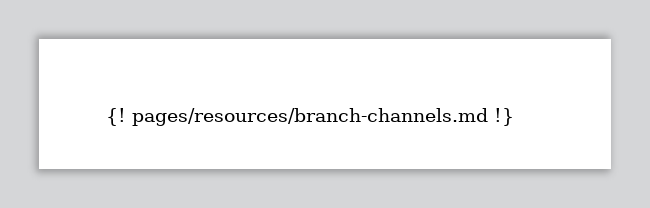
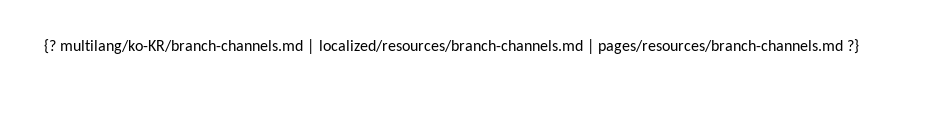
- {! pages/resources/branch-channels.md !}
+ {? multilang/ko-KR/branch-channels.md | localized/resources/branch-channels.md | pages/resources/branch-channels.md ?}

